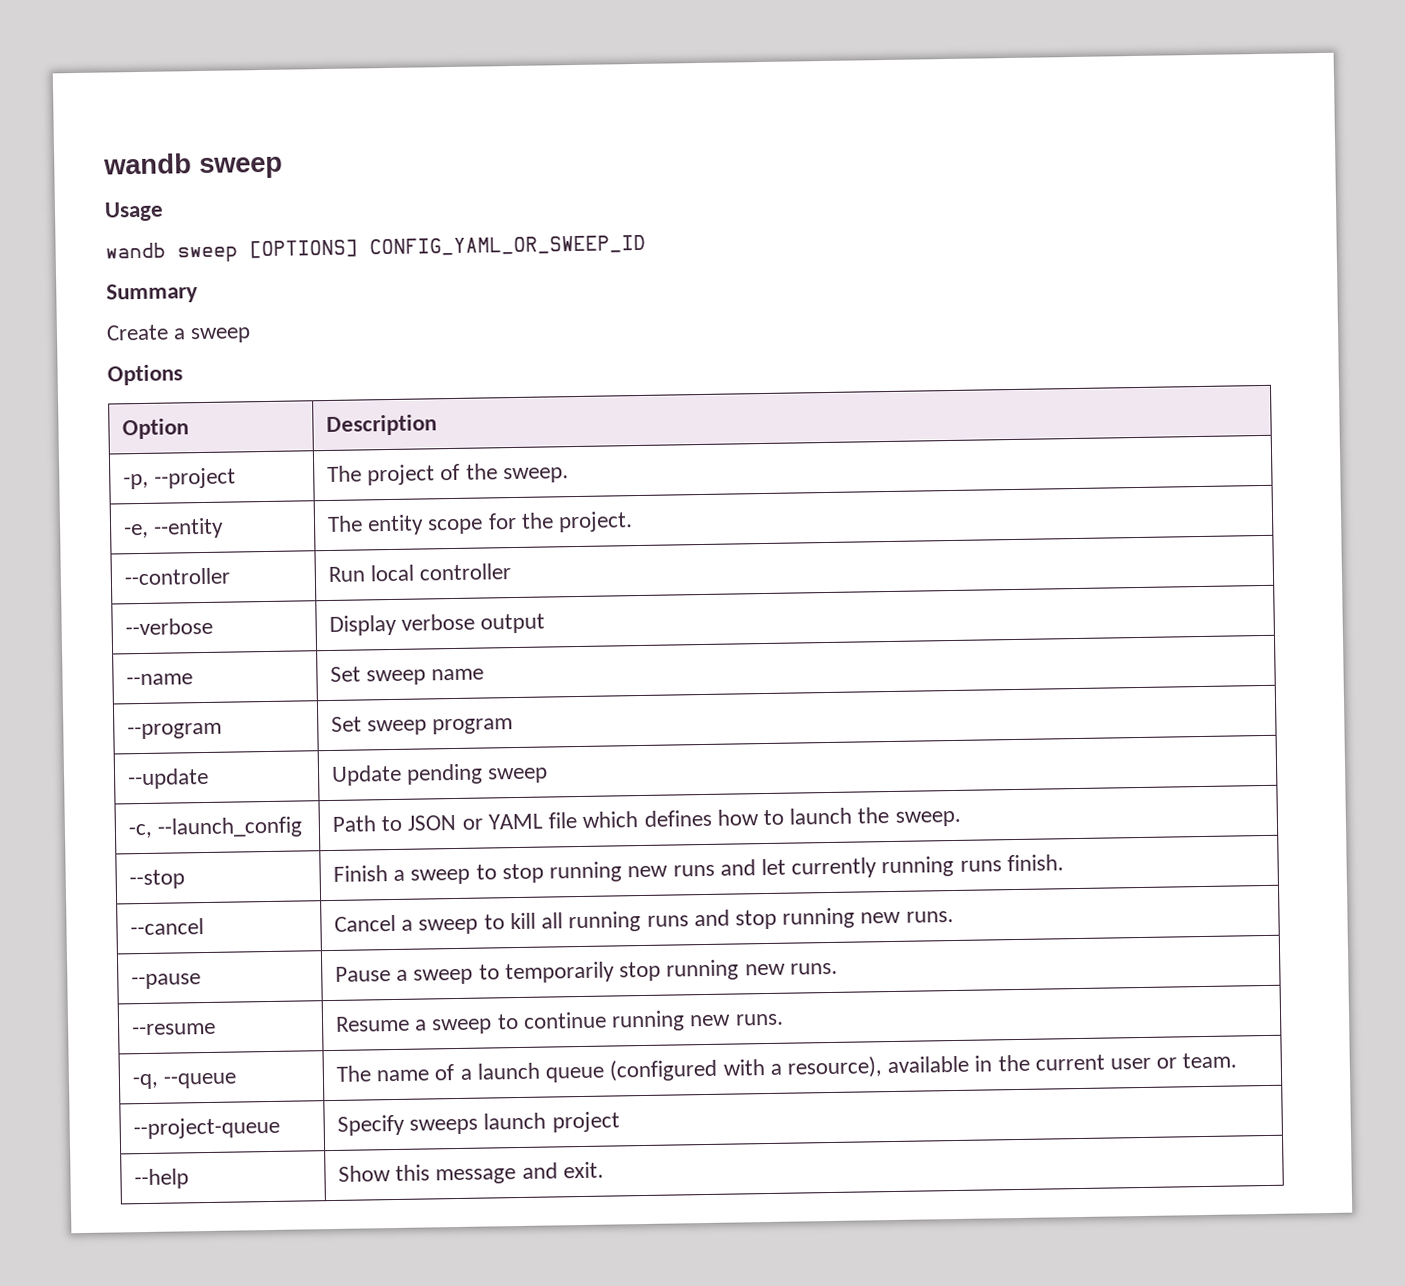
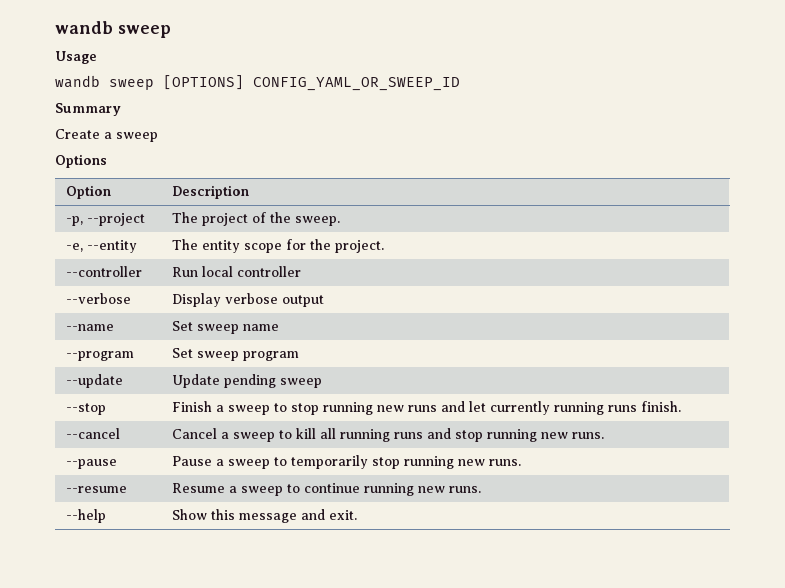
- -c, --launch_config | Path to JSON or YAML file which defines how to launch the sweep.
- -q, --queue | The name of a launch queue (configured with a resource), available in the current user or team.
- --project-queue | Specify sweeps launch project

